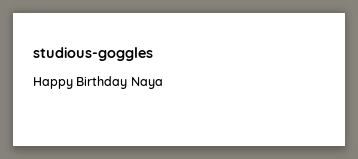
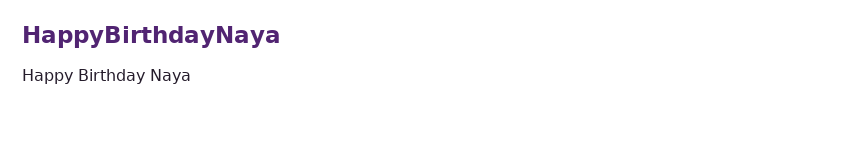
- studious-goggles
+ HappyBirthdayNaya

